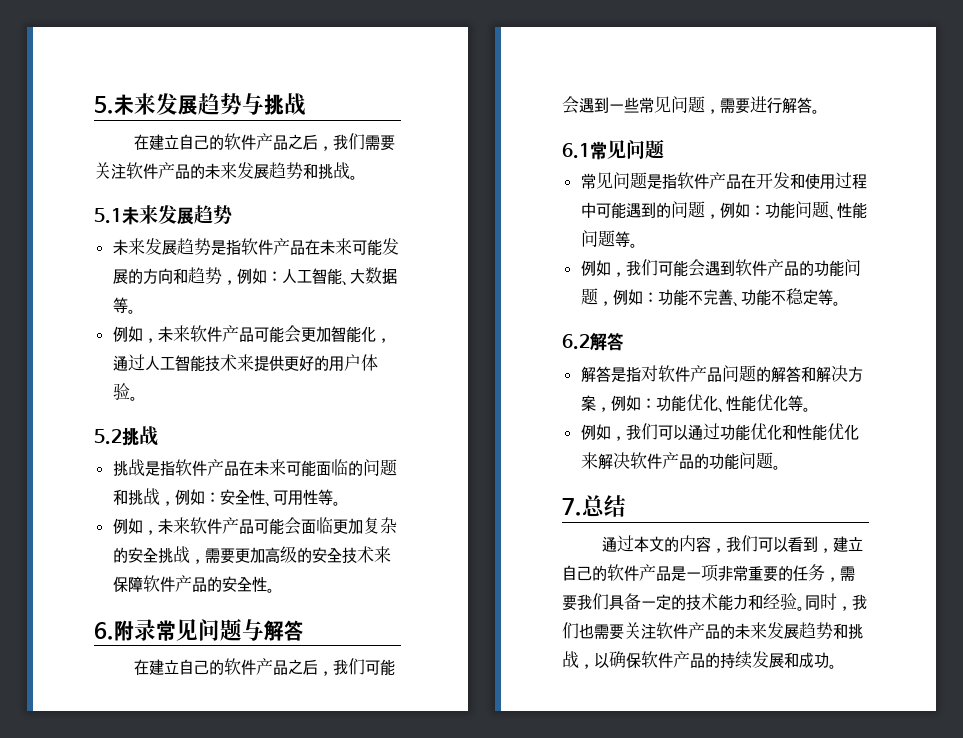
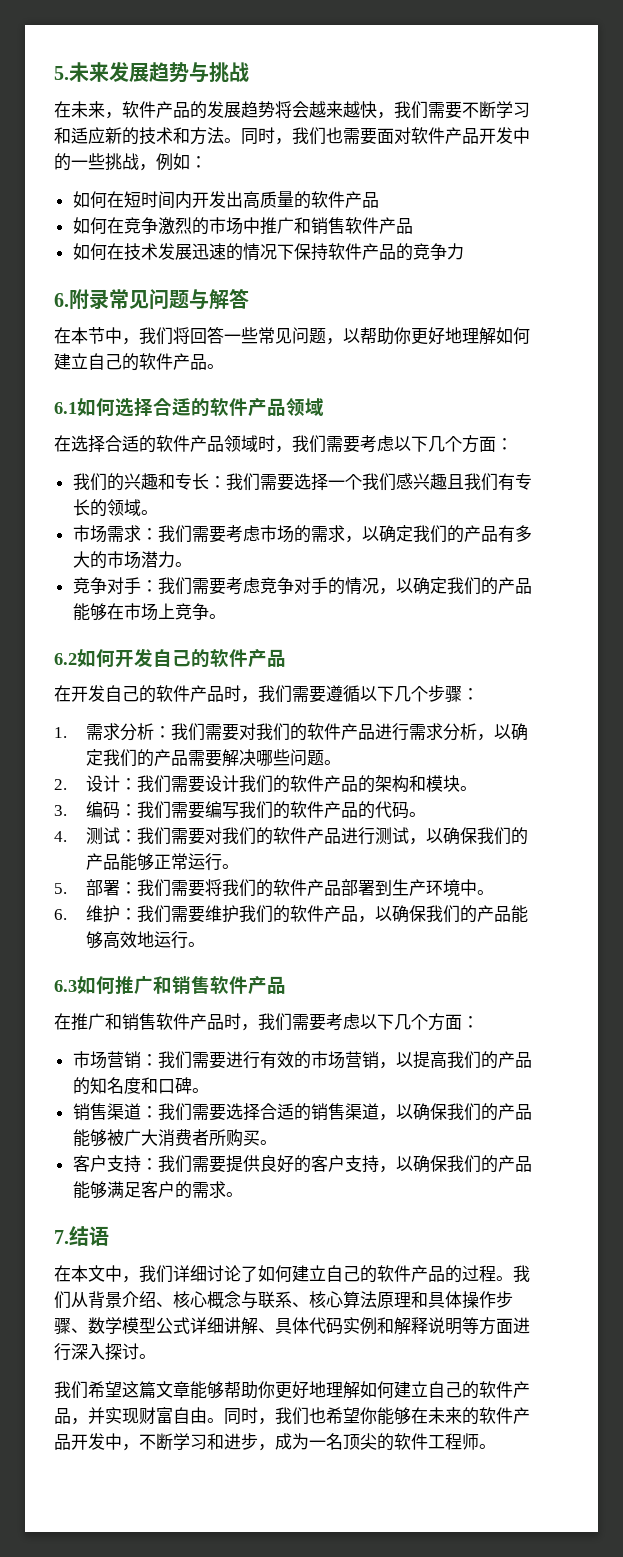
- 在建立自己的软件产品之后，我们需要关注软件产品的未来发展趋势和挑战。
- 5.1未来发展趋势
- 未来发展趋势是指软件产品在未来可能发展的方向和趋势，例如：人工智能、大数据等。
- 例如，未来软件产品可能会更加智能化，通过人工智能技术来提供更好的用户体验。
- 5.2挑战
- 挑战是指软件产品在未来可能面临的问题和挑战，例如：安全性、可用性等。
- 例如，未来软件产品可能会面临更加复杂的安全挑战，需要更加高级的安全技术来保障软件产品的安全性。
+ 在未来，软件产品的发展趋势将会越来越快，我们需要不断学习和适应新的技术和方法。同时，我们也需要面对软件产品开发中的一些挑战，例如：
+ 如何在短时间内开发出高质量的软件产品
+ 如何在竞争激烈的市场中推广和销售软件产品
+ 如何在技术发展迅速的情况下保持软件产品的竞争力
- 在建立自己的软件产品之后，我们可能会遇到一些常见问题，需要进行解答。
- 6.1常见问题
- 常见问题是指软件产品在开发和使用过程中可能遇到的问题，例如：功能问题、性能问题等。
- 例如，我们可能会遇到软件产品的功能问题，例如：功能不完善、功能不稳定等。
- 6.2解答
- 解答是指对软件产品问题的解答和解决方案，例如：功能优化、性能优化等。
- 例如，我们可以通过功能优化和性能优化来解决软件产品的功能问题。
+ 在本节中，我们将回答一些常见问题，以帮助你更好地理解如何建立自己的软件产品。
+ 6.1如何选择合适的软件产品领域
+ 在选择合适的软件产品领域时，我们需要考虑以下几个方面：
+ 我们的兴趣和专长：我们需要选择一个我们感兴趣且我们有专长的领域。
+ 市场需求：我们需要考虑市场的需求，以确定我们的产品有多大的市场潜力。
+ 竞争对手：我们需要考虑竞争对手的情况，以确定我们的产品能够在市场上竞争。
+ 6.2如何开发自己的软件产品
+ 在开发自己的软件产品时，我们需要遵循以下几个步骤：
+ 1.需求分析：我们需要对我们的软件产品进行需求分析，以确定我们的产品需要解决哪些问题。
+ 2.设计：我们需要设计我们的软件产品的架构和模块。
+ 3.编码：我们需要编写我们的软件产品的代码。
+ 4.测试：我们需要对我们的软件产品进行测试，以确保我们的产品能够正常运行。
+ 5.部署：我们需要将我们的软件产品部署到生产环境中。
+ 6.维护：我们需要维护我们的软件产品，以确保我们的产品能够高效地运行。
+ 6.3如何推广和销售软件产品
+ 在推广和销售软件产品时，我们需要考虑以下几个方面：
+ 市场营销：我们需要进行有效的市场营销，以提高我们的产品的知名度和口碑。
+ 销售渠道：我们需要选择合适的销售渠道，以确保我们的产品能够被广大消费者所购买。
+ 客户支持：我们需要提供良好的客户支持，以确保我们的产品能够满足客户的需求。
- 7.总结
- 通过本文的内容，我们可以看到，建立自己的软件产品是一项非常重要的任务，需要我们具备一定的技术能力和经验。同时，我们也需要关注软件产品的未来发展趋势和挑战，以确保软件产品的持续发展和成功。
+ 7.结语
+ 在本文中，我们详细讨论了如何建立自己的软件产品的过程。我们从背景介绍、核心概念与联系、核心算法原理和具体操作步骤、数学模型公式详细讲解、具体代码实例和解释说明等方面进行深入探讨。
+ 我们希望这篇文章能够帮助你更好地理解如何建立自己的软件产品，并实现财富自由。同时，我们也希望你能够在未来的软件产品开发中，不断学习和进步，成为一名顶尖的软件工程师。

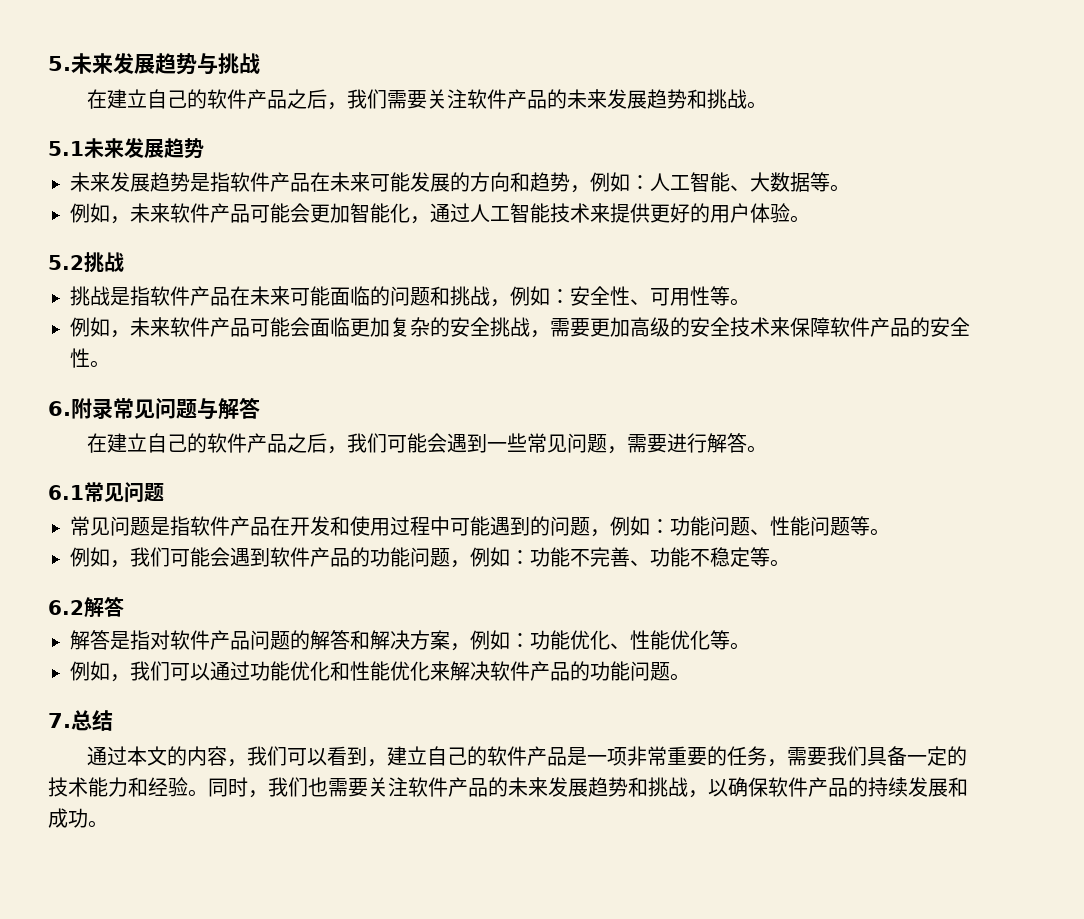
- 在未来，软件产品的发展趋势将会越来越快，我们需要不断学习和适应新的技术和方法。同时，我们也需要面对软件产品开发中的一些挑战，例如：
- 如何在短时间内开发出高质量的软件产品
- 如何在竞争激烈的市场中推广和销售软件产品
- 如何在技术发展迅速的情况下保持软件产品的竞争力
+ 在建立自己的软件产品之后，我们需要关注软件产品的未来发展趋势和挑战。
+ 5.1未来发展趋势
+ 未来发展趋势是指软件产品在未来可能发展的方向和趋势，例如：人工智能、大数据等。
+ 例如，未来软件产品可能会更加智能化，通过人工智能技术来提供更好的用户体验。
+ 5.2挑战
+ 挑战是指软件产品在未来可能面临的问题和挑战，例如：安全性、可用性等。
+ 例如，未来软件产品可能会面临更加复杂的安全挑战，需要更加高级的安全技术来保障软件产品的安全性。
- 在本节中，我们将回答一些常见问题，以帮助你更好地理解如何建立自己的软件产品。
- 6.1如何选择合适的软件产品领域
- 在选择合适的软件产品领域时，我们需要考虑以下几个方面：
- 我们的兴趣和专长：我们需要选择一个我们感兴趣且我们有专长的领域。
- 市场需求：我们需要考虑市场的需求，以确定我们的产品有多大的市场潜力。
- 竞争对手：我们需要考虑竞争对手的情况，以确定我们的产品能够在市场上竞争。
- 6.2如何开发自己的软件产品
- 在开发自己的软件产品时，我们需要遵循以下几个步骤：
- 1.需求分析：我们需要对我们的软件产品进行需求分析，以确定我们的产品需要解决哪些问题。
- 2.设计：我们需要设计我们的软件产品的架构和模块。
- 3.编码：我们需要编写我们的软件产品的代码。
- 4.测试：我们需要对我们的软件产品进行测试，以确保我们的产品能够正常运行。
- 5.部署：我们需要将我们的软件产品部署到生产环境中。
- 6.维护：我们需要维护我们的软件产品，以确保我们的产品能够高效地运行。
- 6.3如何推广和销售软件产品
- 在推广和销售软件产品时，我们需要考虑以下几个方面：
- 市场营销：我们需要进行有效的市场营销，以提高我们的产品的知名度和口碑。
- 销售渠道：我们需要选择合适的销售渠道，以确保我们的产品能够被广大消费者所购买。
- 客户支持：我们需要提供良好的客户支持，以确保我们的产品能够满足客户的需求。
- 7.结语
- 在本文中，我们详细讨论了如何建立自己的软件产品的过程。我们从背景介绍、核心概念与联系、核心算法原理和具体操作步骤、数学模型公式详细讲解、具体代码实例和解释说明等方面进行深入探讨。
- 我们希望这篇文章能够帮助你更好地理解如何建立自己的软件产品，并实现财富自由。同时，我们也希望你能够在未来的软件产品开发中，不断学习和进步，成为一名顶尖的软件工程师。
+ 在建立自己的软件产品之后，我们可能会遇到一些常见问题，需要进行解答。
+ 6.1常见问题
+ 常见问题是指软件产品在开发和使用过程中可能遇到的问题，例如：功能问题、性能问题等。
+ 例如，我们可能会遇到软件产品的功能问题，例如：功能不完善、功能不稳定等。
+ 6.2解答
+ 解答是指对软件产品问题的解答和解决方案，例如：功能优化、性能优化等。
+ 例如，我们可以通过功能优化和性能优化来解决软件产品的功能问题。
+ 7.总结
+ 通过本文的内容，我们可以看到，建立自己的软件产品是一项非常重要的任务，需要我们具备一定的技术能力和经验。同时，我们也需要关注软件产品的未来发展趋势和挑战，以确保软件产品的持续发展和成功。

